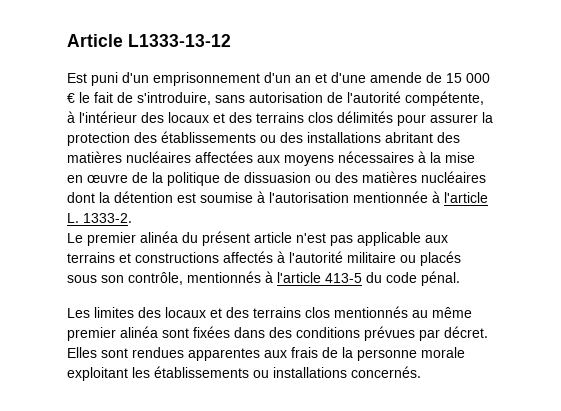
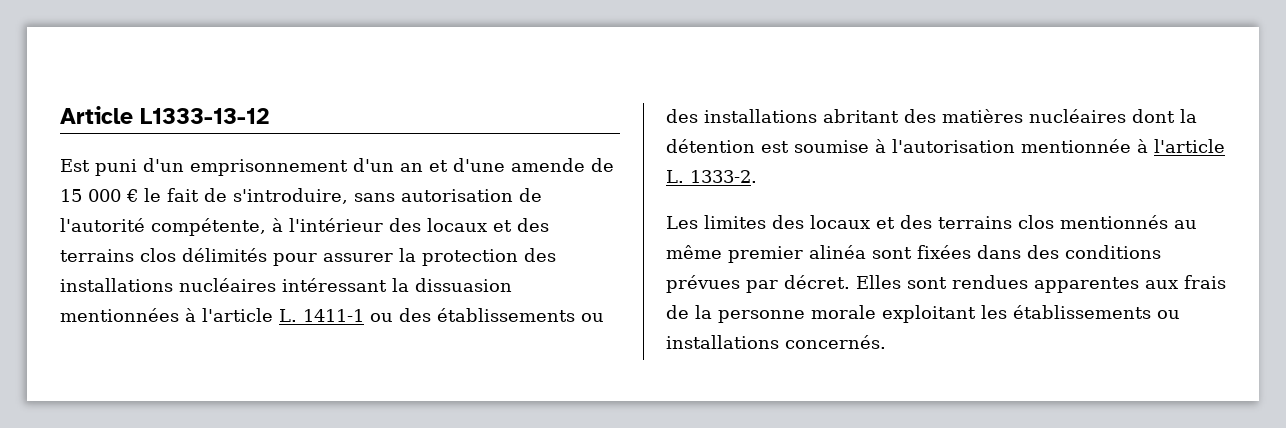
- Est puni d'un emprisonnement d'un an et d'une amende de 15 000 € le fait de s'introduire, sans autorisation de l'autorité compétente, à l'intérieur des locaux et des terrains clos délimités pour assurer la protection des établissements ou des installations abritant des matières nucléaires affectées aux moyens nécessaires à la mise en œuvre de la politique de dissuasion ou des matières nucléaires dont la détention est soumise à l'autorisation mentionnée à l'article L. 1333-2.
+ Est puni d'un emprisonnement d'un an et d'une amende de 15 000 € le fait de s'introduire, sans autorisation de l'autorité compétente, à l'intérieur des locaux et des terrains clos délimités pour assurer la protection des installations nucléaires intéressant la dissuasion mentionnées à l'article L. 1411-1 ou des établissements ou des installations abritant des matières nucléaires dont la détention est soumise à l'autorisation mentionnée à l'article L. 1333-2.
- Le premier alinéa du présent article n'est pas applicable aux terrains et constructions affectés à l'autorité militaire ou placés sous son contrôle, mentionnés à l'article 413-5 du code pénal.

